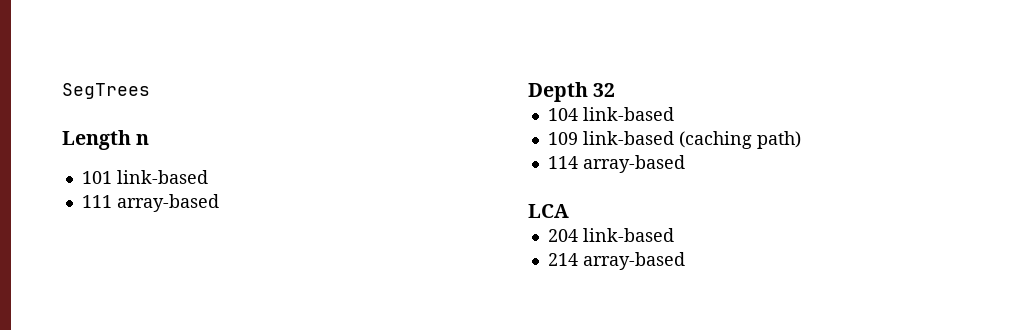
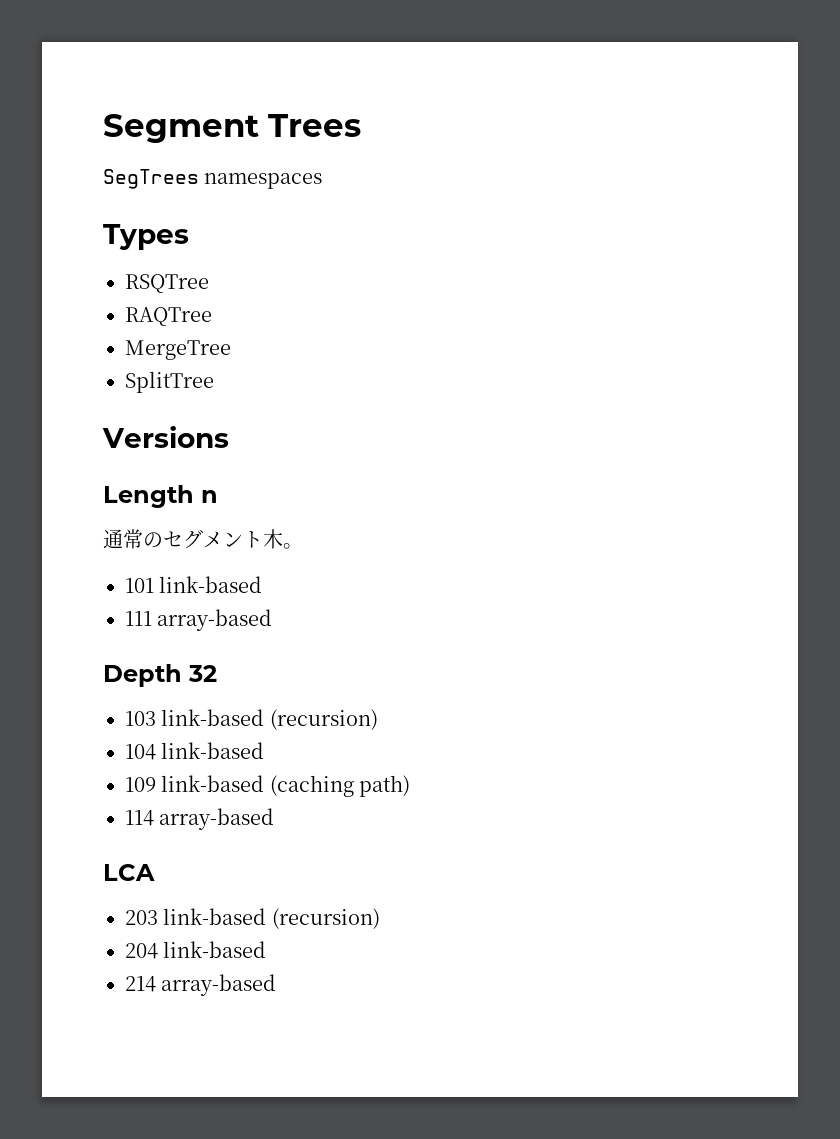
+ Segment Trees
- SegTrees
+ SegTrees namespaces
+ Types
+ RSQTree
+ RAQTree
+ MergeTree
+ SplitTree
+ Versions
  Length n
+ 通常のセグメント木。
+ 103 link-based (recursion)
+ 203 link-based (recursion)

